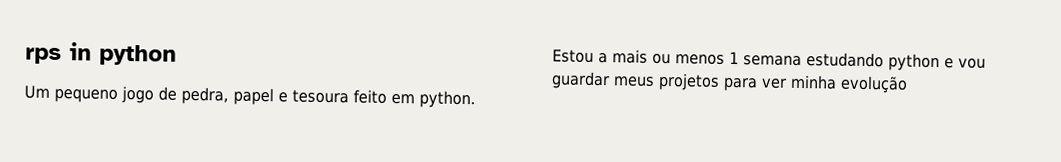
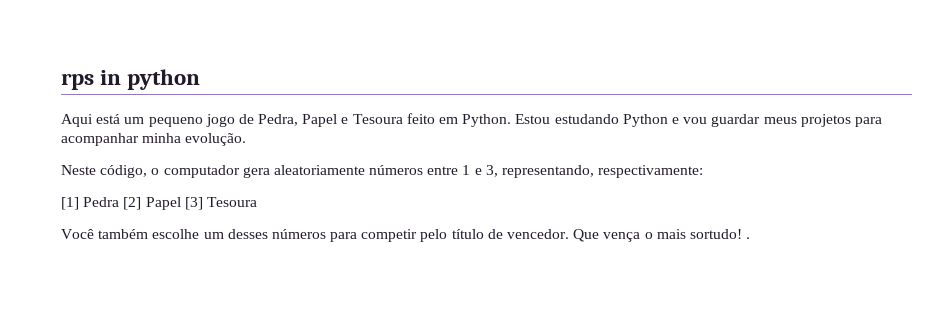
- Um pequeno jogo de pedra, papel e tesoura feito em python. Estou a mais ou menos 1 semana estudando python e vou guardar meus projetos para ver minha evolução
+ Aqui está um pequeno jogo de Pedra, Papel e Tesoura feito em Python. Estou estudando Python e vou guardar meus projetos para acompanhar minha evolução.
+ Neste código, o computador gera aleatoriamente números entre 1 e 3, representando, respectivamente:
+ [1] Pedra [2] Papel [3] Tesoura
+ Você também escolhe um desses números para competir pelo título de vencedor. Que vença o mais sortudo! .

